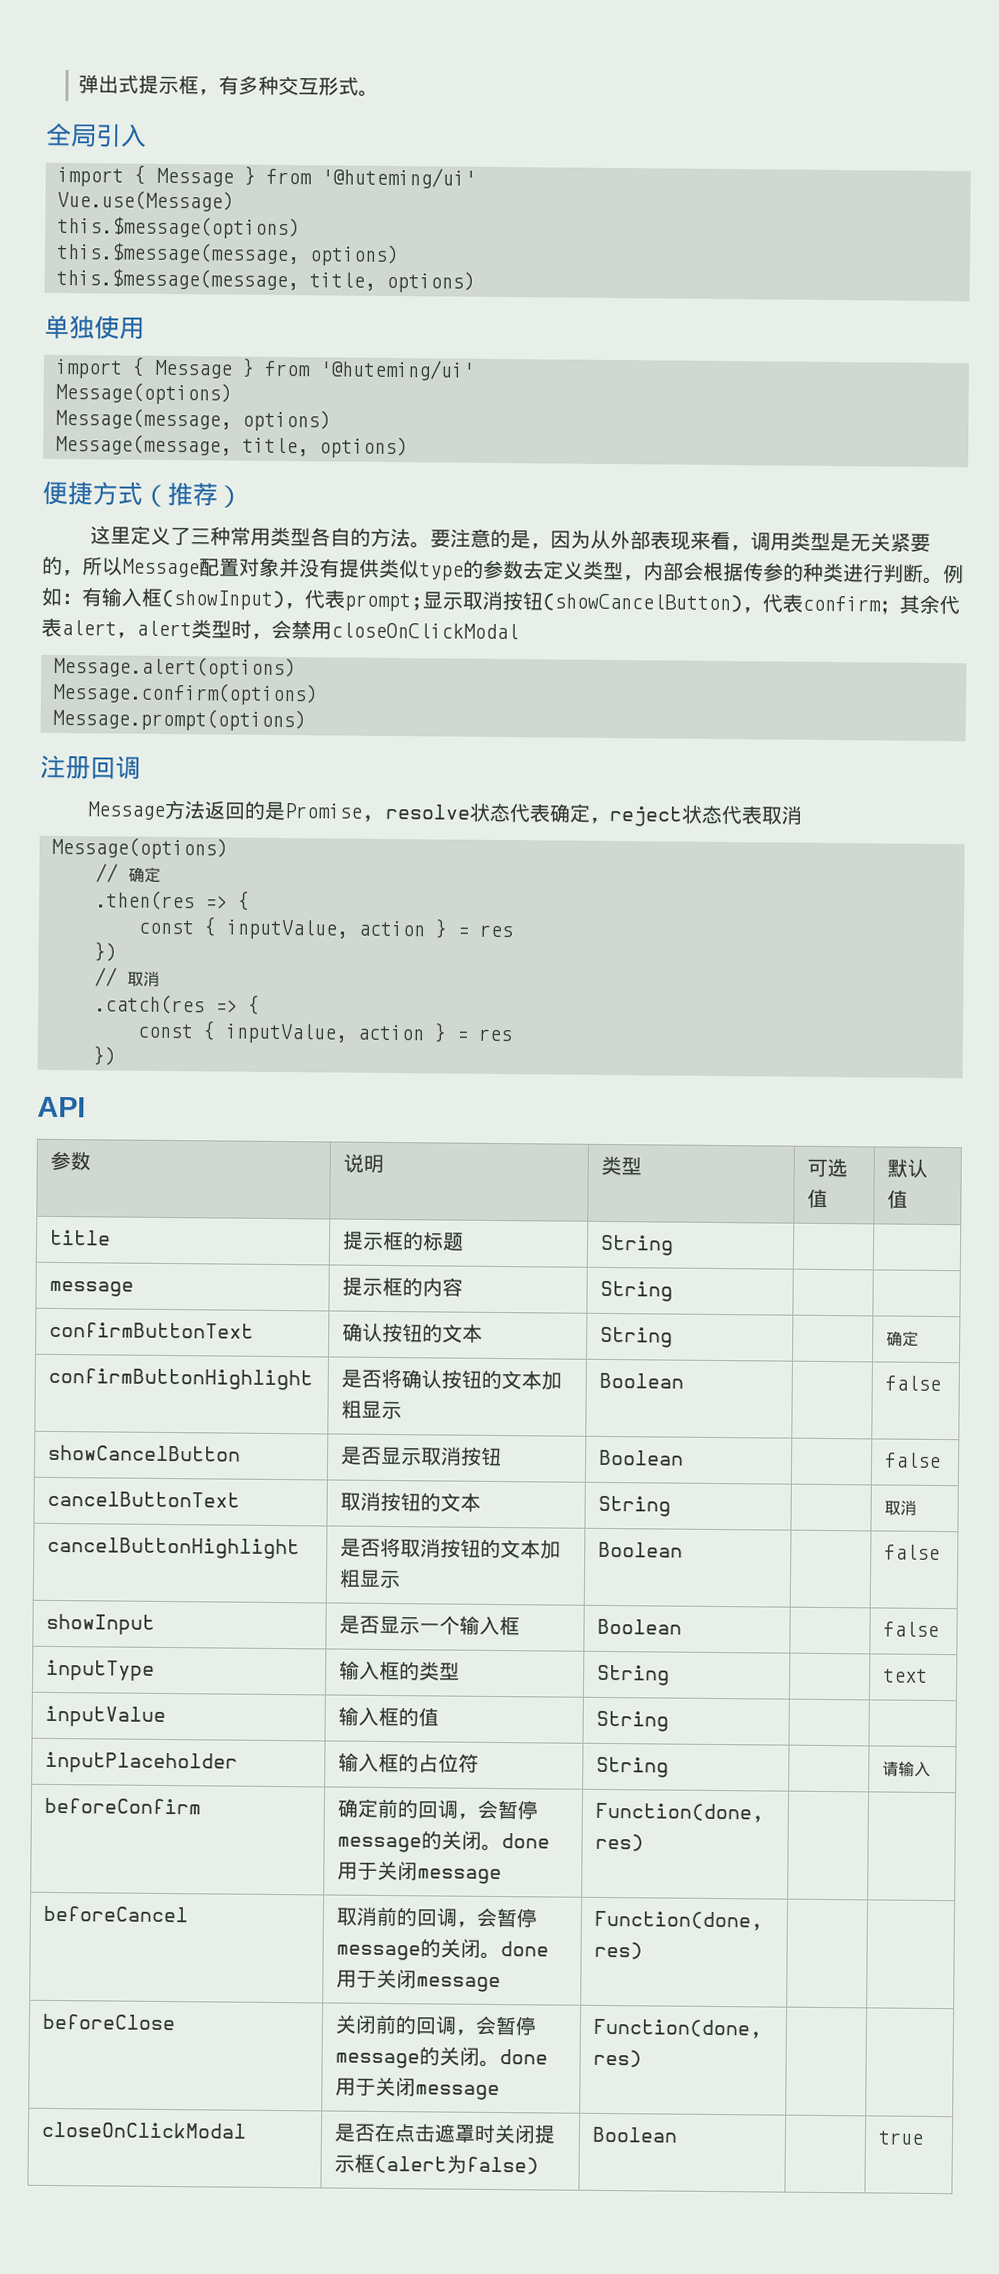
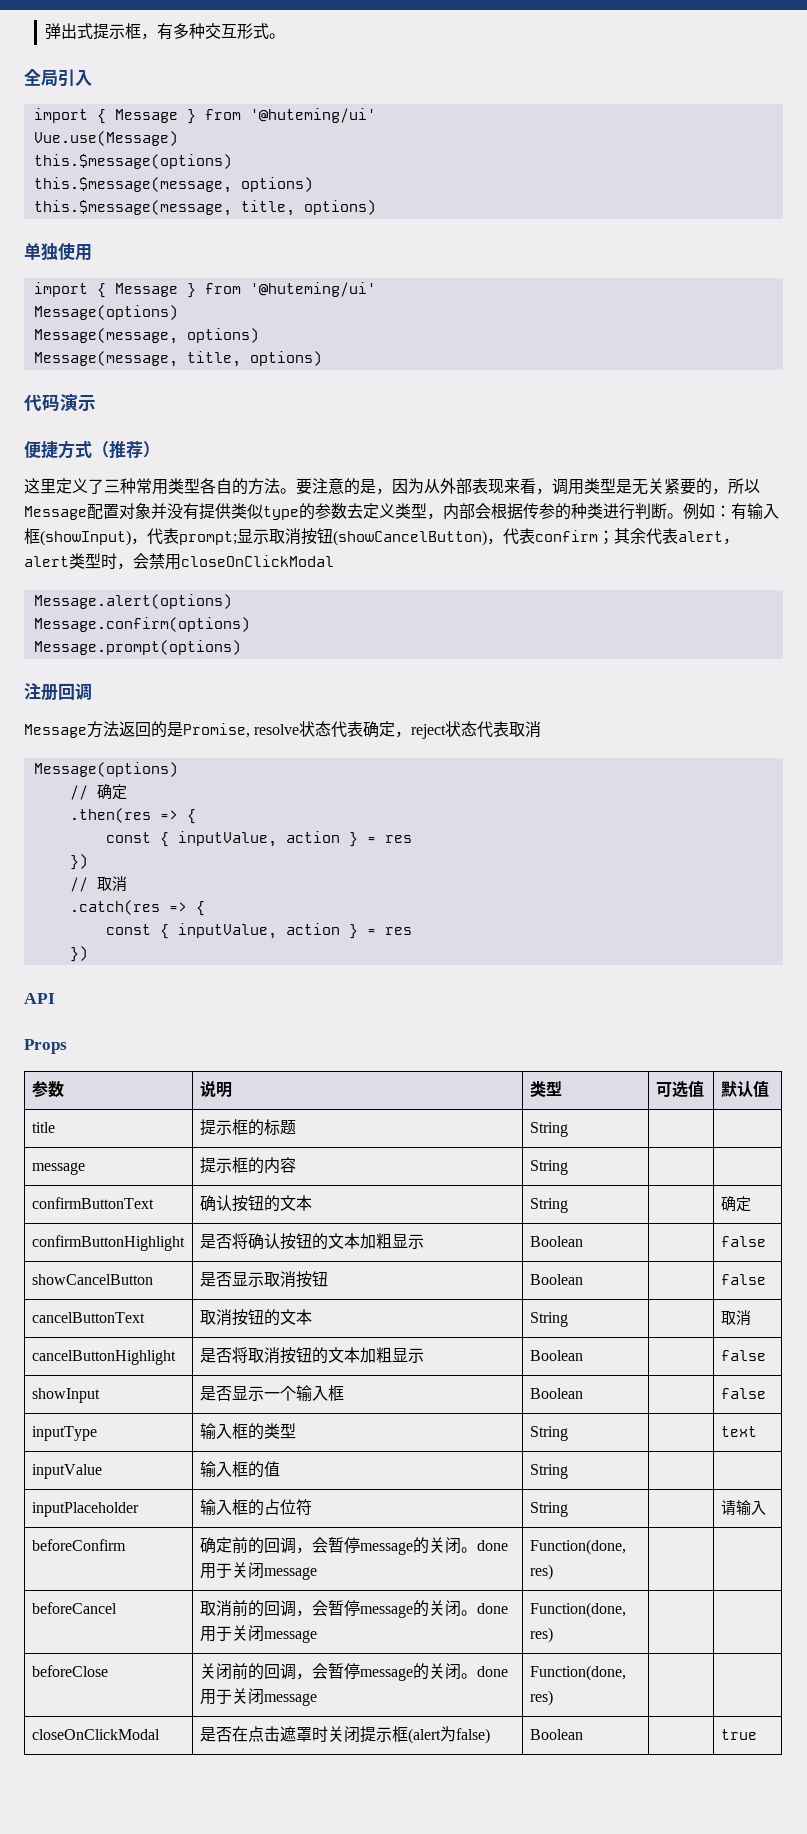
+ 代码演示
+ Props

